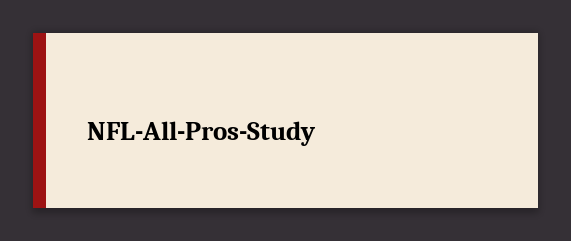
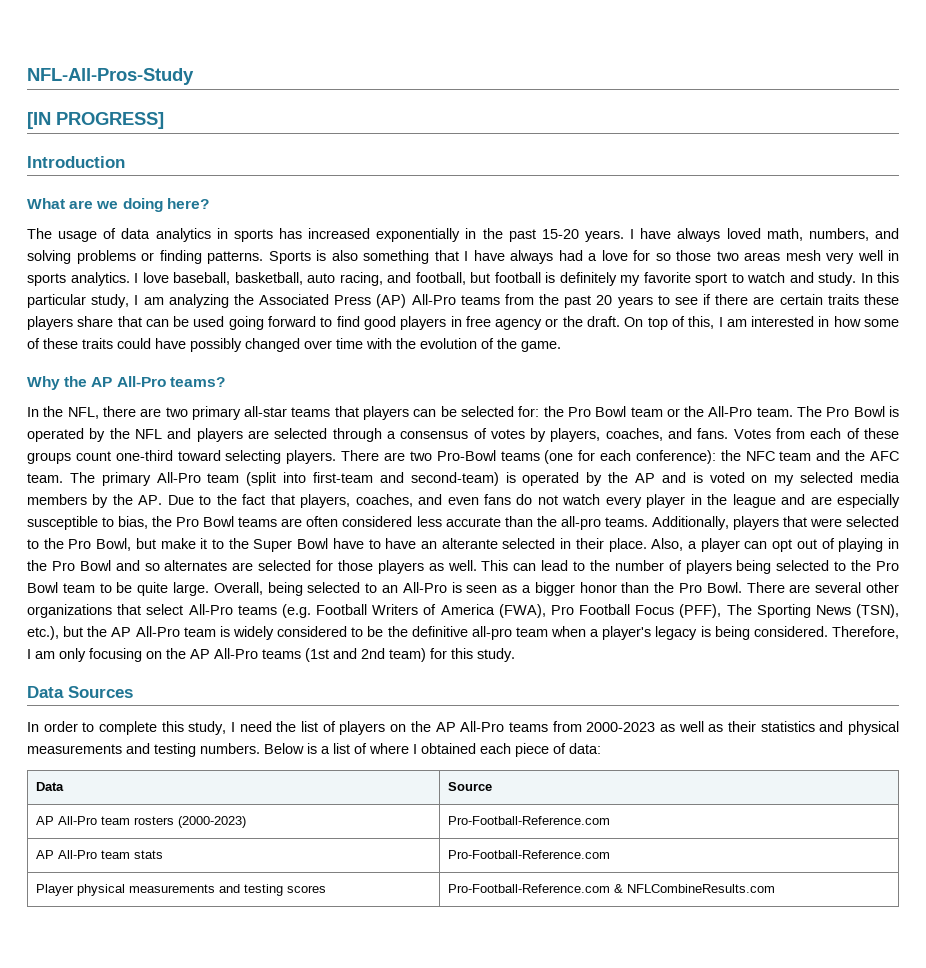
+ [IN PROGRESS]
+ Introduction
+ What are we doing here?
+ The usage of data analytics in sports has increased exponentially in the past 15-20 years. I have always loved math, numbers, and solving problems or finding patterns. Sports is also something that I have always had a love for so those two areas mesh very well in sports analytics. I love baseball, basketball, auto racing, and football, but football is definitely my favorite sport to watch and study. In this particular study, I am analyzing the Associated Press (AP) All-Pro teams from the past 20 years to see if there are certain traits these players share that can be used going forward to find good players in free agency or the draft. On top of this, I am interested in how some of these traits could have possibly changed over time with the evolution of the game.
+ Why the AP All-Pro teams?
+ In the NFL, there are two primary all-star teams that players can be selected for: the Pro Bowl team or the All-Pro team. The Pro Bowl is operated by the NFL and players are selected through a consensus of votes by players, coaches, and fans. Votes from each of these groups count one-third toward selecting players. There are two Pro-Bowl teams (one for each conference): the NFC team and the AFC team. The primary All-Pro team (split into first-team and second-team) is operated by the AP and is voted on my selected media members by the AP. Due to the fact that players, coaches, and even fans do not watch every player in the league and are especially susceptible to bias, the Pro Bowl teams are often considered less accurate than the all-pro teams. Additionally, players that were selected to the Pro Bowl, but make it to the Super Bowl have to have an alterante selected in their place. Also, a player can opt out of playing in the Pro Bowl and so alternates are selected for those players as well. This can lead to the number of players being selected to the Pro Bowl team to be quite large. Overall, being selected to an All-Pro is seen as a bigger honor than the Pro Bowl. There are several other organizations that select All-Pro teams (e.g. Football Writers of America (FWA), Pro Football Focus (PFF), The Sporting News (TSN), etc.), but the AP All-Pro team is widely considered to be the definitive all-pro team when a player's legacy is being considered. Therefore, I am only focusing on the AP All-Pro teams (1st and 2nd team) for this study.
+ Data Sources
+ In order to complete this study, I need the list of players on the AP All-Pro teams from 2000-2023 as well as their statistics and physical measurements and testing numbers. Below is a list of where I obtained each piece of data:
+ Data | Source
+ AP All-Pro team rosters (2000-2023) | Pro-Football-Reference.com
+ AP All-Pro team stats | Pro-Football-Reference.com
+ Player physical measurements and testing scores | Pro-Football-Reference.com & NFLCombineResults.com

